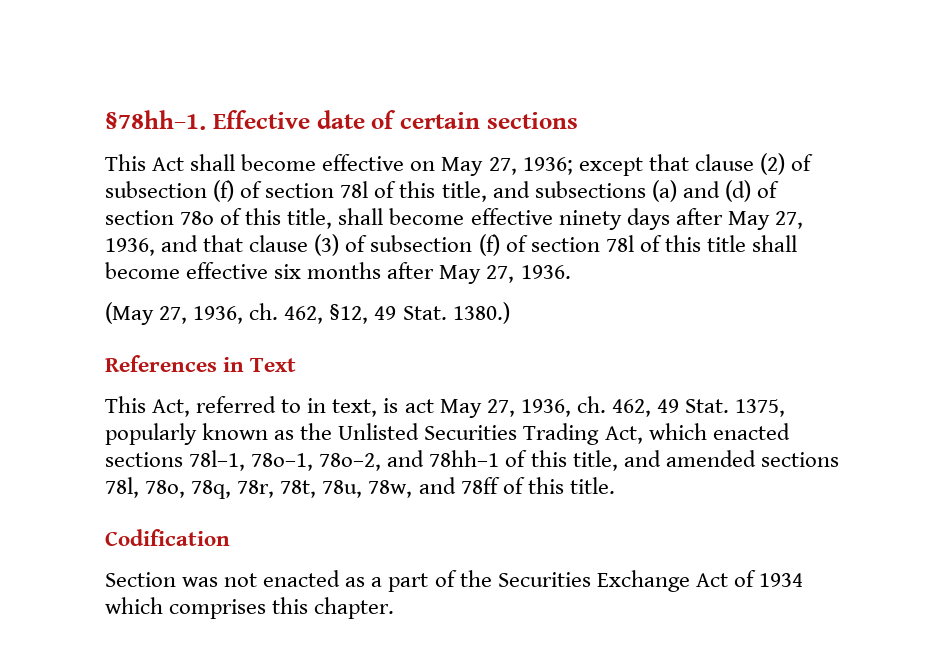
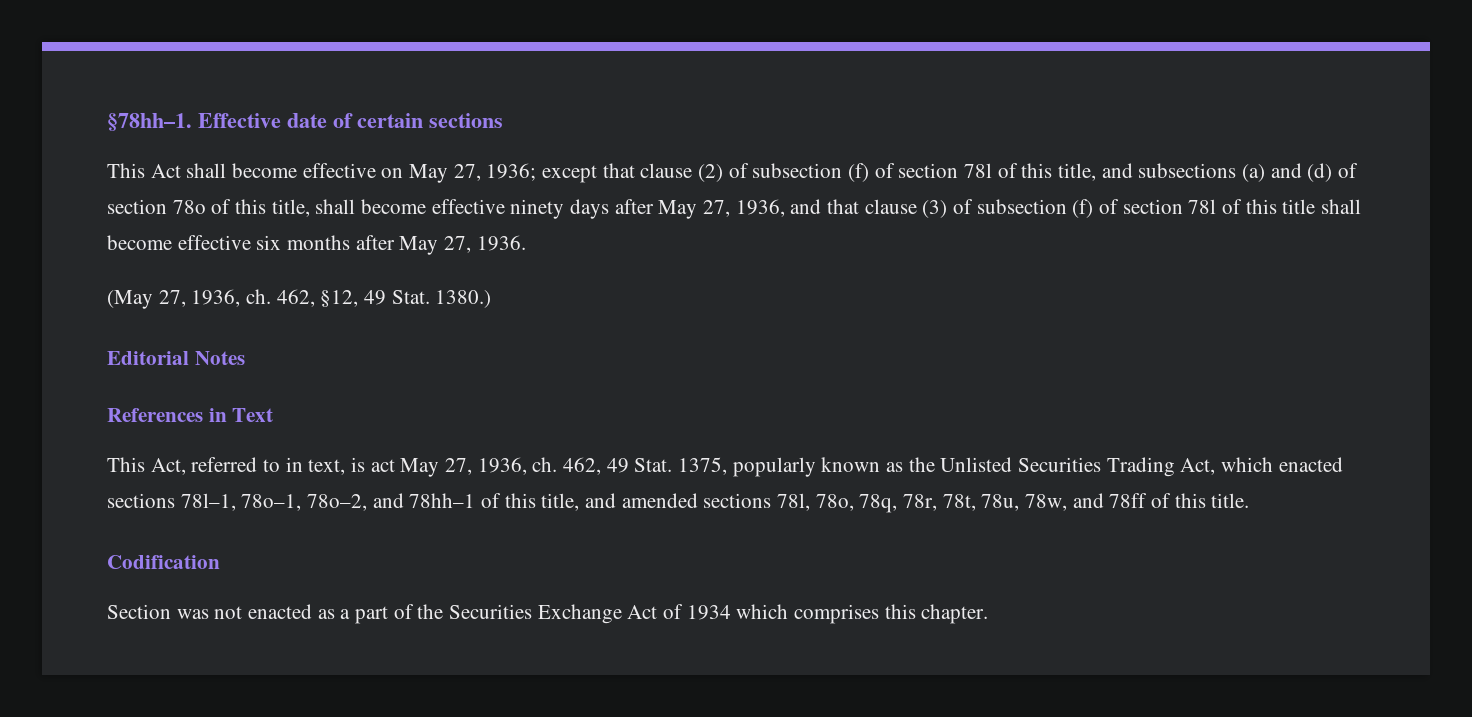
+ Editorial Notes

